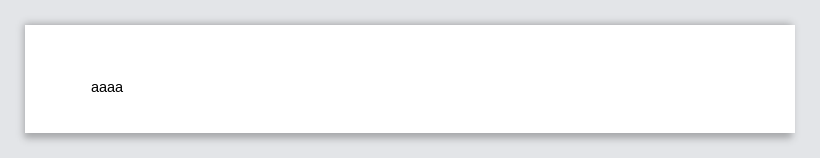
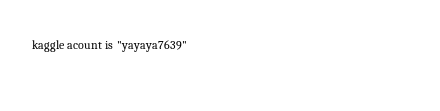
- aaaa
+ kaggle acount is "yayaya7639"

